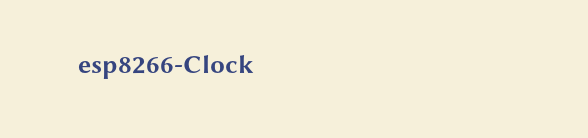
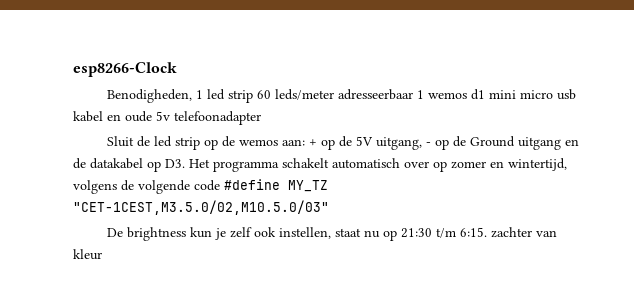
+ Benodigheden, 1 led strip 60 leds/meter adresseerbaar 1 wemos d1 mini micro usb kabel en oude 5v telefoonadapter
+ Sluit de led strip op de wemos aan: + op de 5V uitgang, - op de Ground uitgang en de datakabel op D3. Het programma schakelt automatisch over op zomer en wintertijd, volgens de volgende code #define MY_TZ "CET-1CEST,M3.5.0/02,M10.5.0/03"
+ De brightness kun je zelf ook instellen, staat nu op 21:30 t/m 6:15. zachter van kleur

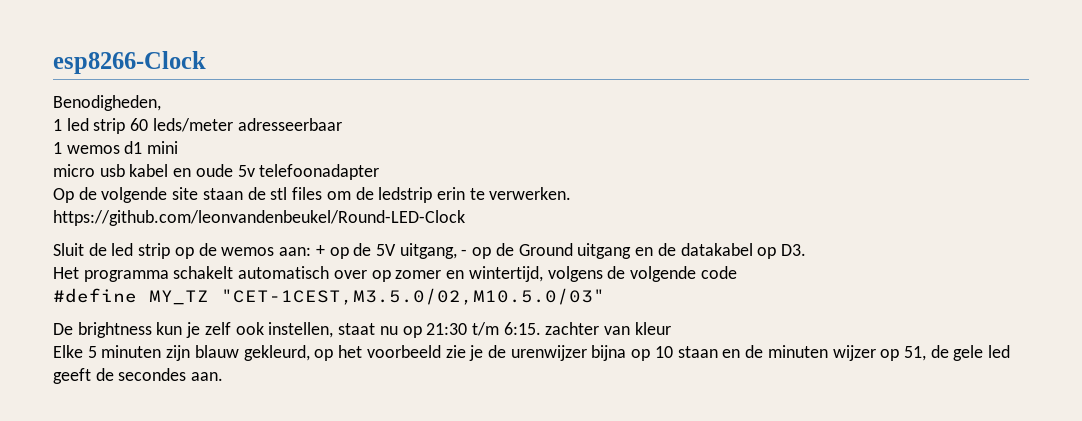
- Benodigheden, 1 led strip 60 leds/meter adresseerbaar 1 wemos d1 mini micro usb kabel en oude 5v telefoonadapter
+ Benodigheden,
+ 1 led strip 60 leds/meter adresseerbaar
+ 1 wemos d1 mini
+ micro usb kabel en oude 5v telefoonadapter
+ Op de volgende site staan de stl files om de ledstrip erin te verwerken.
+ https://github.com/leonvandenbeukel/Round-LED-Clock
- Sluit de led strip op de wemos aan: + op de 5V uitgang, - op de Ground uitgang en de datakabel op D3. Het programma schakelt automatisch over op zomer en wintertijd, volgens de volgende code #define MY_TZ "CET-1CEST,M3.5.0/02,M10.5.0/03"
+ Sluit de led strip op de wemos aan: + op de 5V uitgang, - op de Ground uitgang en de datakabel op D3.
+ Het programma schakelt automatisch over op zomer en wintertijd, volgens de volgende code
+ #define MY_TZ "CET-1CEST,M3.5.0/02,M10.5.0/03"
+ Elke 5 minuten zijn blauw gekleurd, op het voorbeeld zie je de urenwijzer bijna op 10 staan en de minuten wijzer op 51, de gele led geeft de secondes aan.

